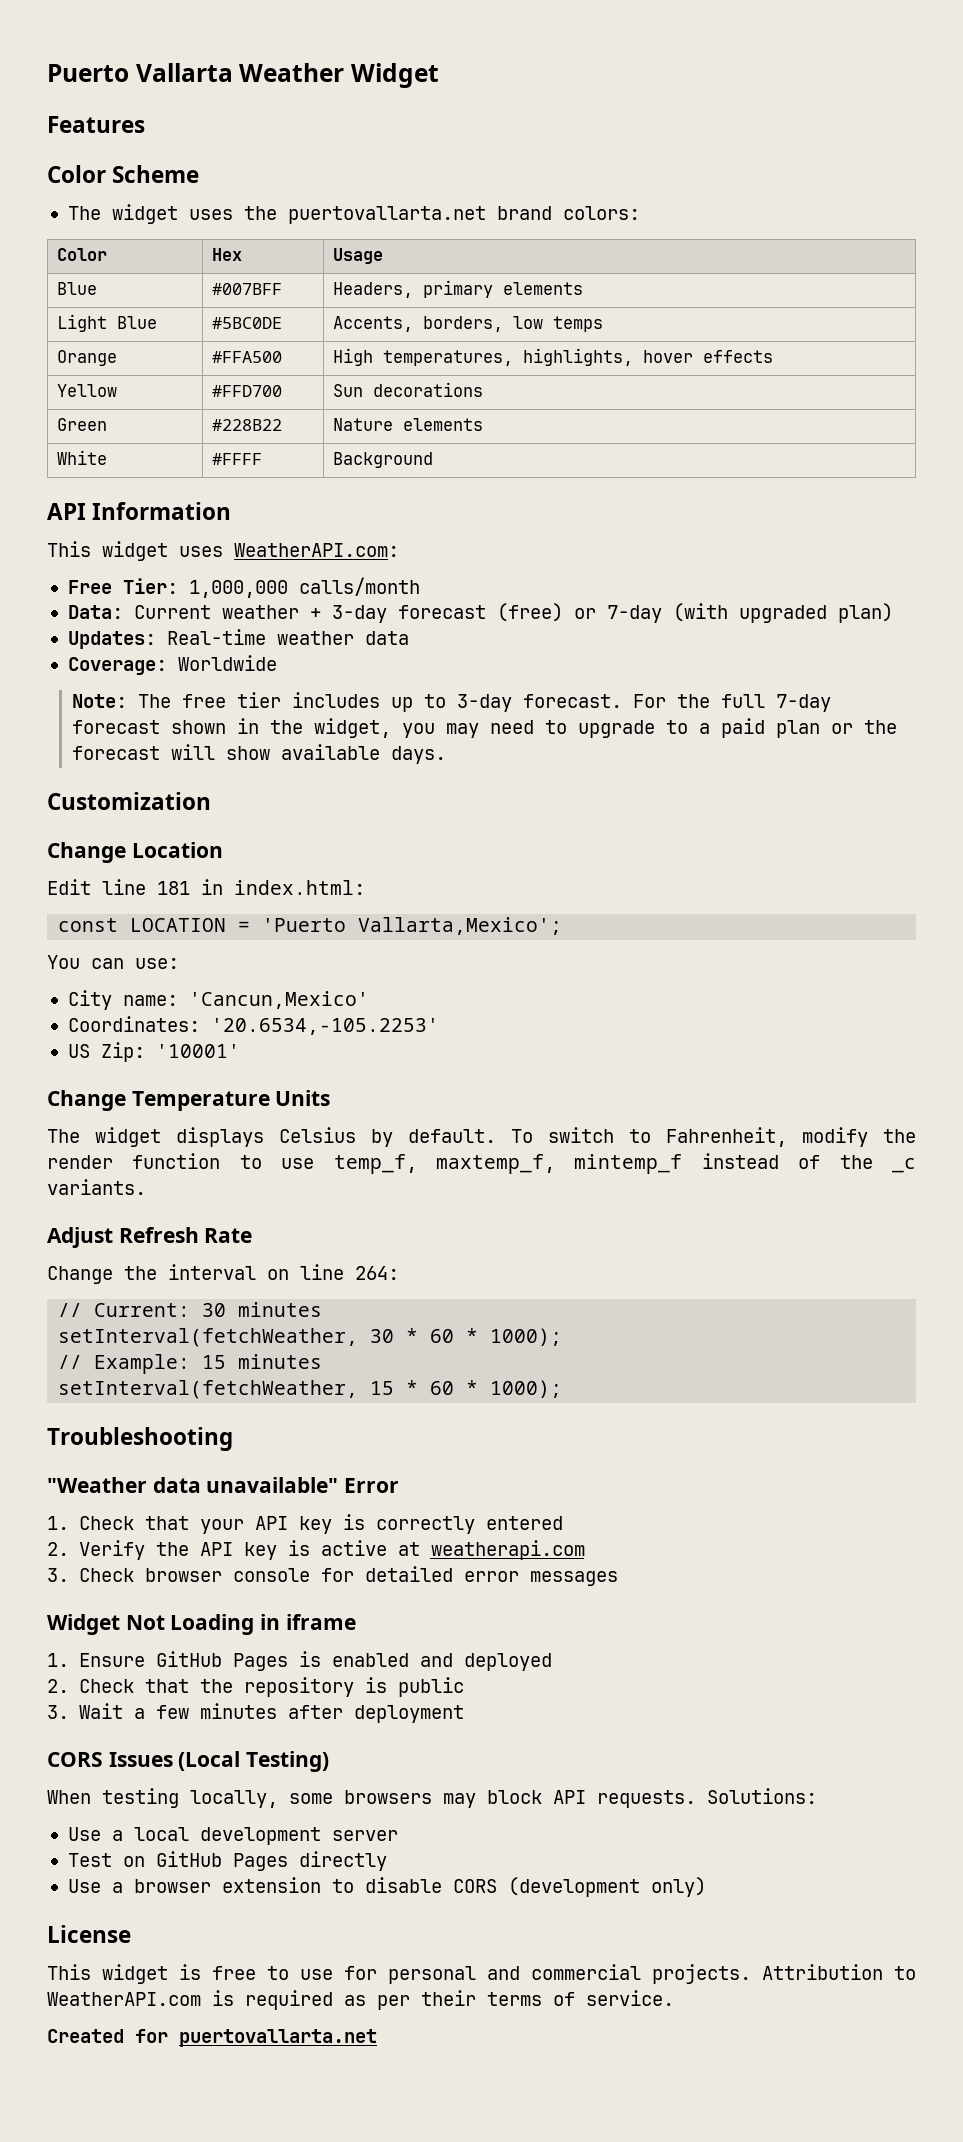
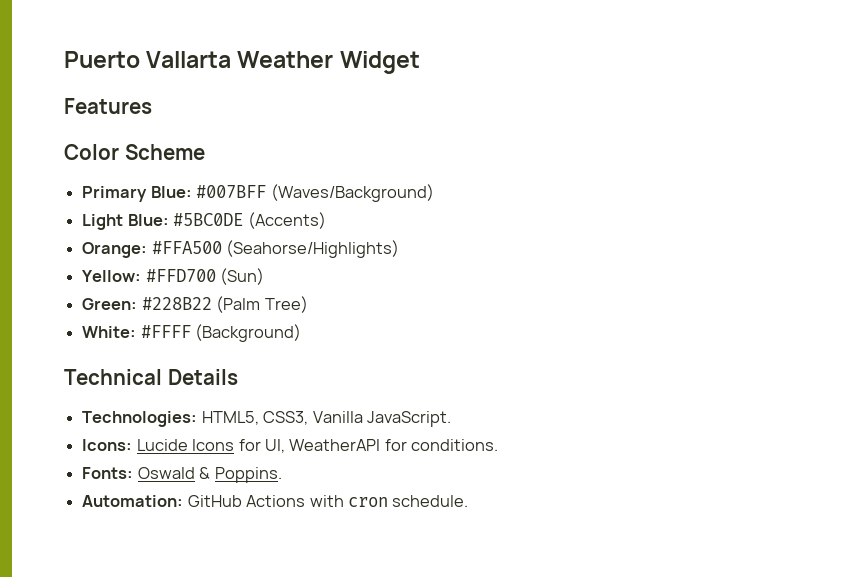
- The widget uses the puertovallarta.net brand colors:
- Color | Hex | Usage
- Blue | #007BFF | Headers, primary elements
- Light Blue | #5BC0DE | Accents, borders, low temps
- Orange | #FFA500 | High temperatures, highlights, hover effects
- Yellow | #FFD700 | Sun decorations
- Green | #228B22 | Nature elements
- White | #FFFF | Background
- API Information
- This widget uses WeatherAPI.com:
- Free Tier: 1,000,000 calls/month
- Data: Current weather + 3-day forecast (free) or 7-day (with upgraded plan)
- Updates: Real-time weather data
- Coverage: Worldwide
- Note: The free tier includes up to 3-day forecast. For the full 7-day forecast shown in the widget, you may need to upgrade to a paid plan or the forecast will show available days.
- Customization
- Change Location
- Edit line 181 in index.html:
- const LOCATION = 'Puerto Vallarta,Mexico';
- You can use:
- City name: 'Cancun,Mexico'
- Coordinates: '20.6534,-105.2253'
- US Zip: '10001'
- Change Temperature Units
- The widget displays Celsius by default. To switch to Fahrenheit, modify the render function to use temp_f, maxtemp_f, mintemp_f instead of the _c variants.
- Adjust Refresh Rate
- Change the interval on line 264:
- // Current: 30 minutes
- setInterval(fetchWeather, 30 * 60 * 1000);
- // Example: 15 minutes
- setInterval(fetchWeather, 15 * 60 * 1000);
- Troubleshooting
- "Weather data unavailable" Error
- 1. Check that your API key is correctly entered
- 2. Verify the API key is active at weatherapi.com
- 3. Check browser console for detailed error messages
- Widget Not Loading in iframe
- 1. Ensure GitHub Pages is enabled and deployed
- 2. Check that the repository is public
- 3. Wait a few minutes after deployment
- CORS Issues (Local Testing)
- When testing locally, some browsers may block API requests. Solutions:
- Use a local development server
- Test on GitHub Pages directly
- Use a browser extension to disable CORS (development only)
- License
- This widget is free to use for personal and commercial projects. Attribution to WeatherAPI.com is required as per their terms of service.
- Created for puertovallarta.net
+ Primary Blue: #007BFF (Waves/Background)
+ Light Blue: #5BC0DE (Accents)
+ Orange: #FFA500 (Seahorse/Highlights)
+ Yellow: #FFD700 (Sun)
+ Green: #228B22 (Palm Tree)
+ White: #FFFF (Background)
+ Technical Details
+ Technologies: HTML5, CSS3, Vanilla JavaScript.
+ Icons: Lucide Icons for UI, WeatherAPI for conditions.
+ Fonts: Oswald & Poppins.
+ Automation: GitHub Actions with cron schedule.

